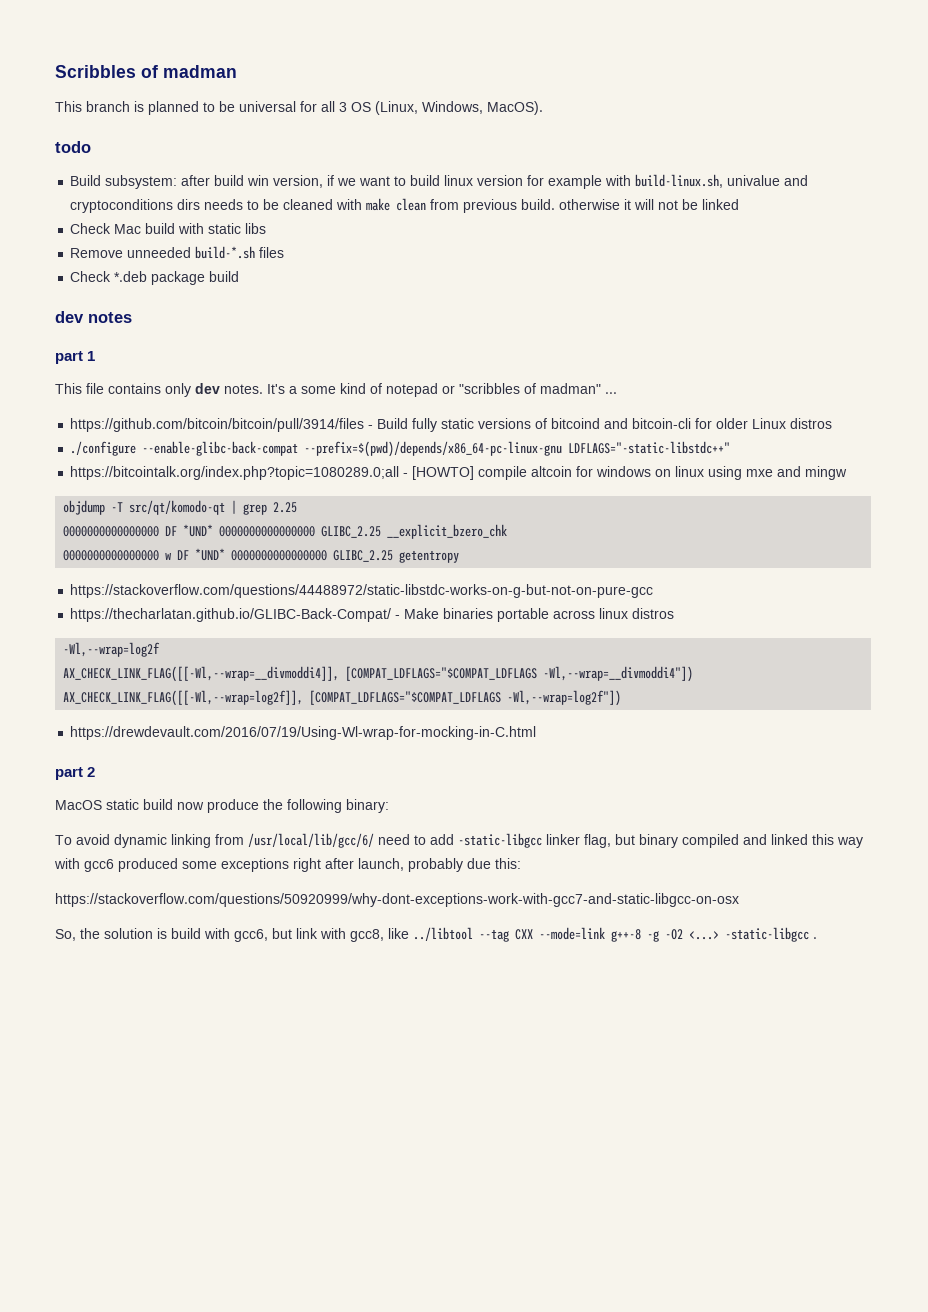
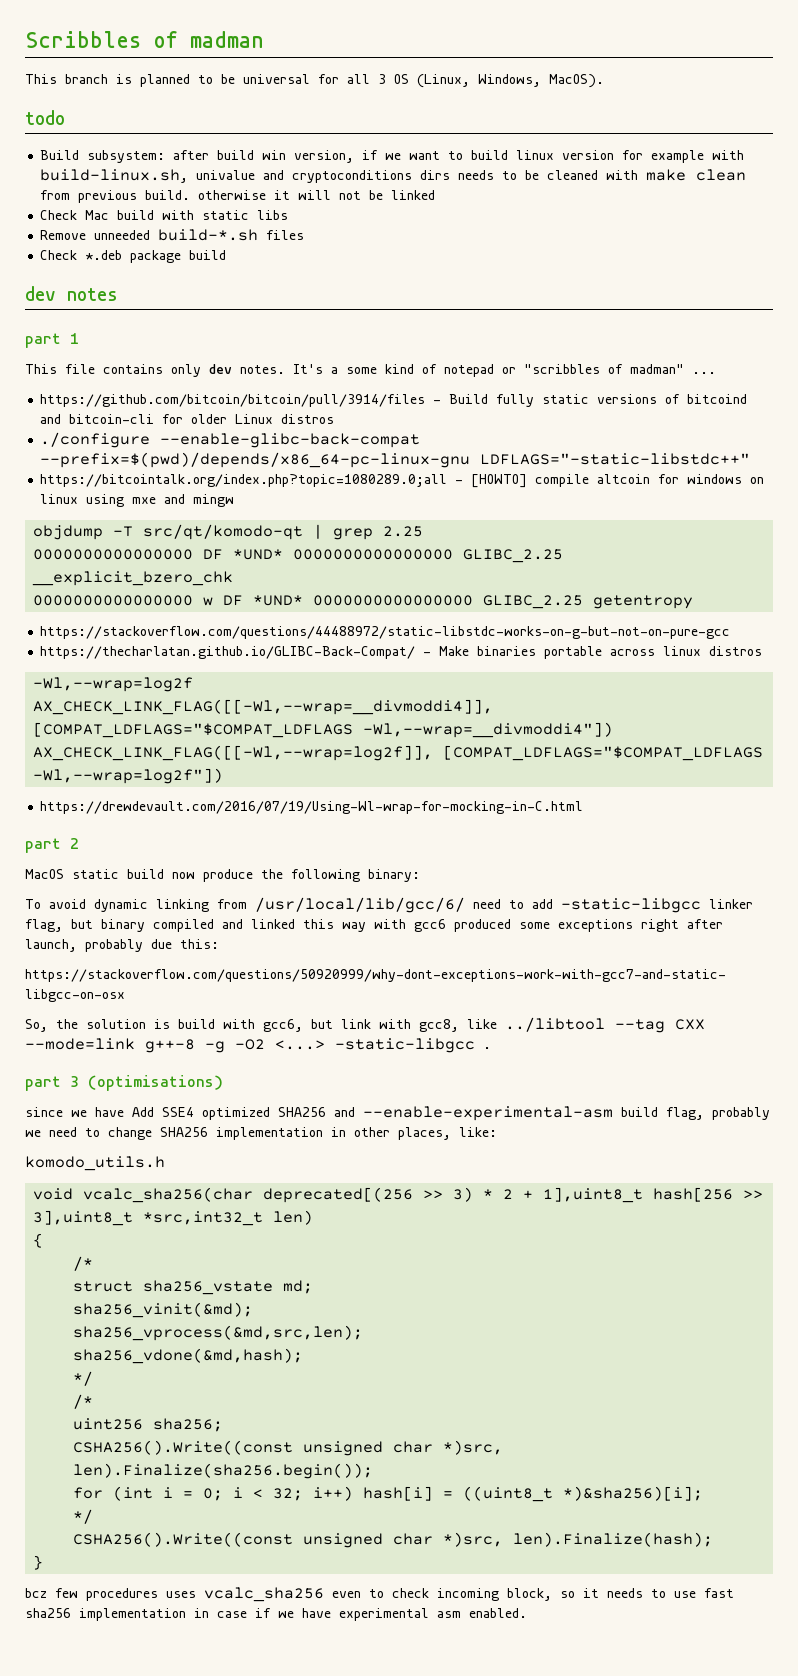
+ part 3 (optimisations)
+ since we have Add SSE4 optimized SHA256 and --enable-experimental-asm build flag, probably we need to change SHA256 implementation in other places, like:
+ komodo_utils.h
+ void vcalc_sha256(char deprecated[(256 >> 3) * 2 + 1],uint8_t hash[256 >> 3],uint8_t *src,int32_t len)
+ {
+ /*
+ struct sha256_vstate md;
+ sha256_vinit(&md);
+ sha256_vprocess(&md,src,len);
+ sha256_vdone(&md,hash);
+ */
+ /*
+ uint256 sha256;
+ CSHA256().Write((const unsigned char *)src, len).Finalize(sha256.begin());
+ for (int i = 0; i < 32; i++) hash[i] = ((uint8_t *)&sha256)[i];
+ */
+ CSHA256().Write((const unsigned char *)src, len).Finalize(hash);
+ }
+ bcz few procedures uses vcalc_sha256 even to check incoming block, so it needs to use fast sha256 implementation in case if we have experimental asm enabled.

